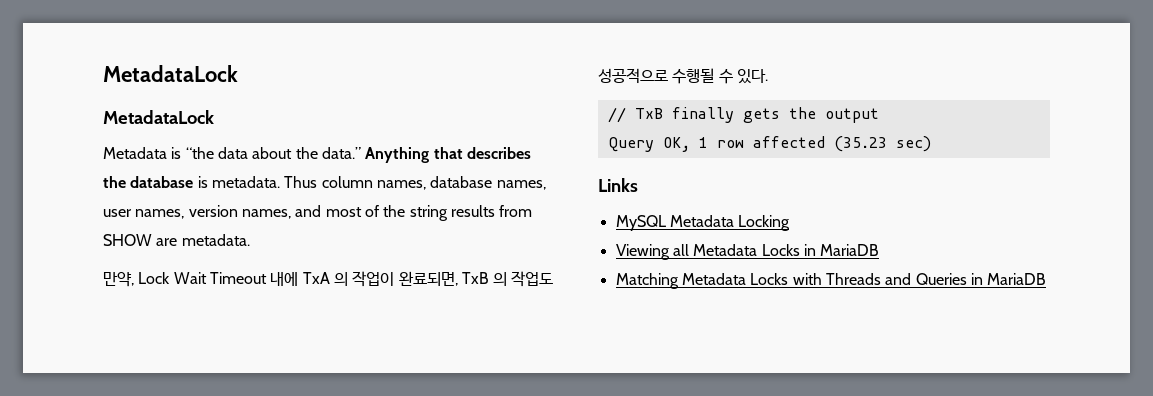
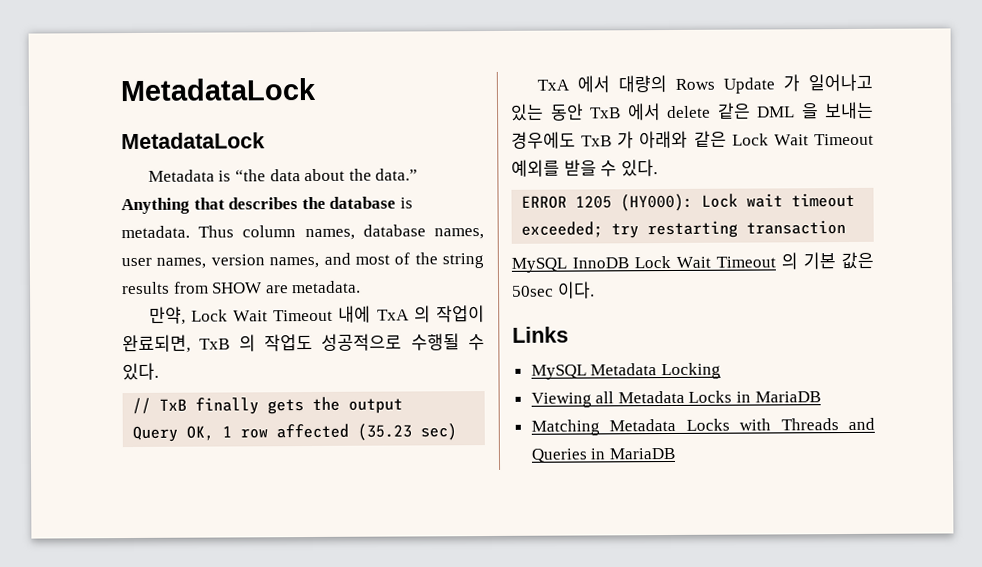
+ TxA 에서 대량의 Rows Update 가 일어나고 있는 동안 TxB 에서 delete 같은 DML 을 보내는 경우에도 TxB 가 아래와 같은 Lock Wait Timeout 예외를 받을 수 있다.
+ ERROR 1205 (HY000): Lock wait timeout exceeded; try restarting transaction
+ MySQL InnoDB Lock Wait Timeout 의 기본 값은 50sec 이다.

